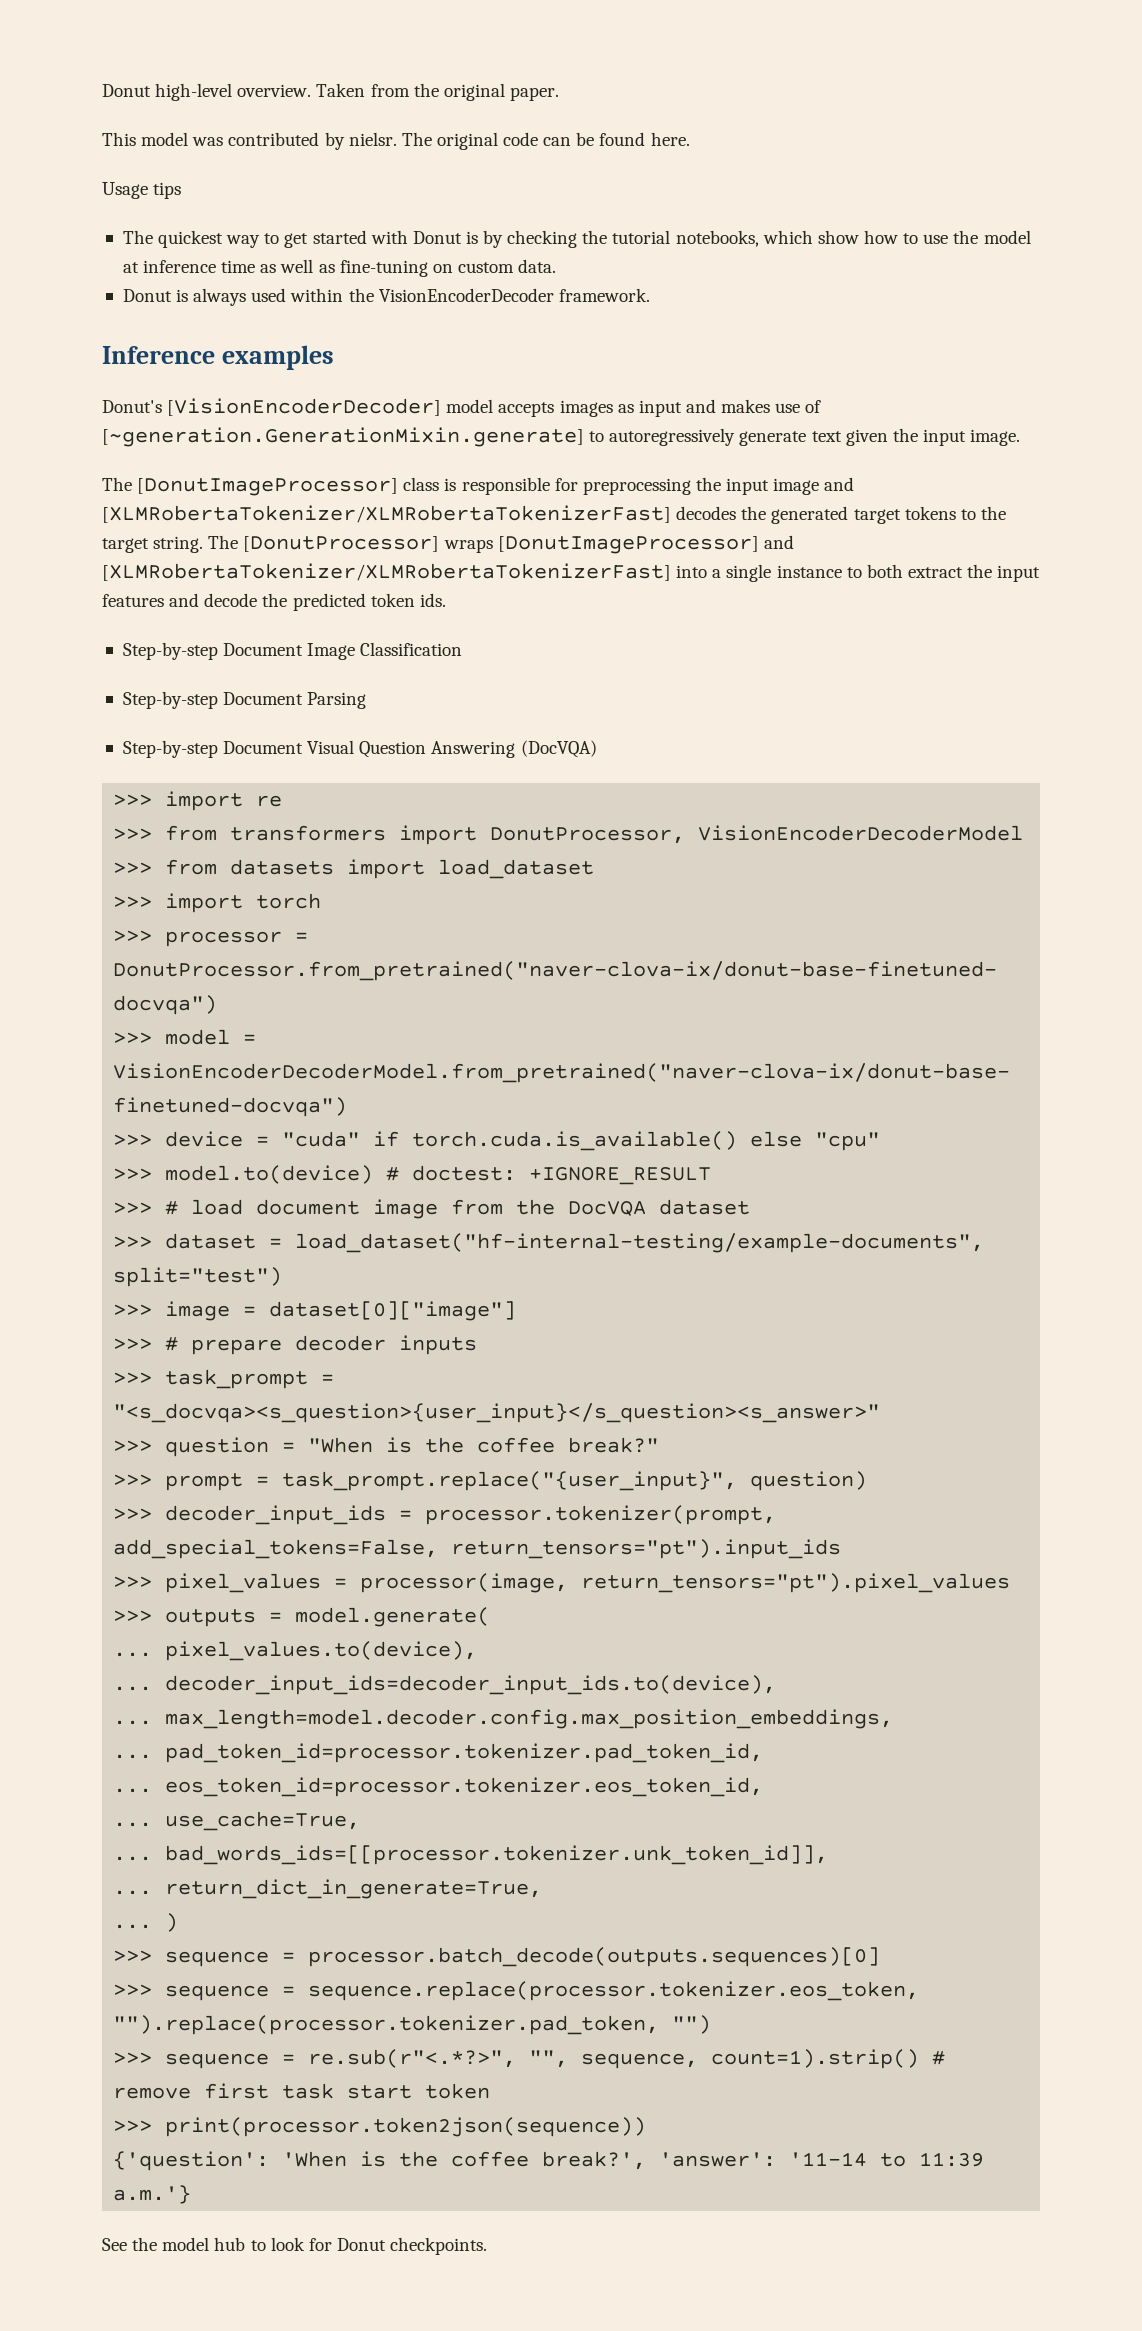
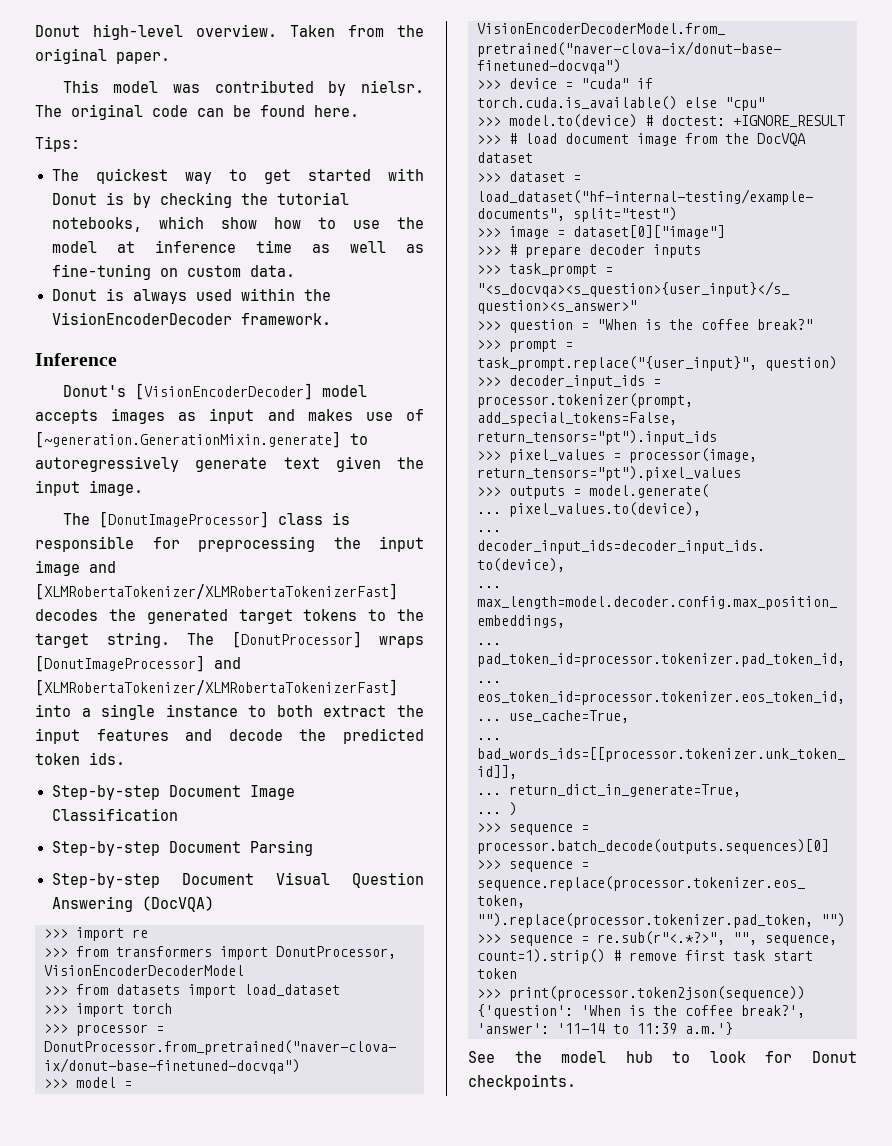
- Usage tips
+ Tips:
- Inference examples
+ Inference

